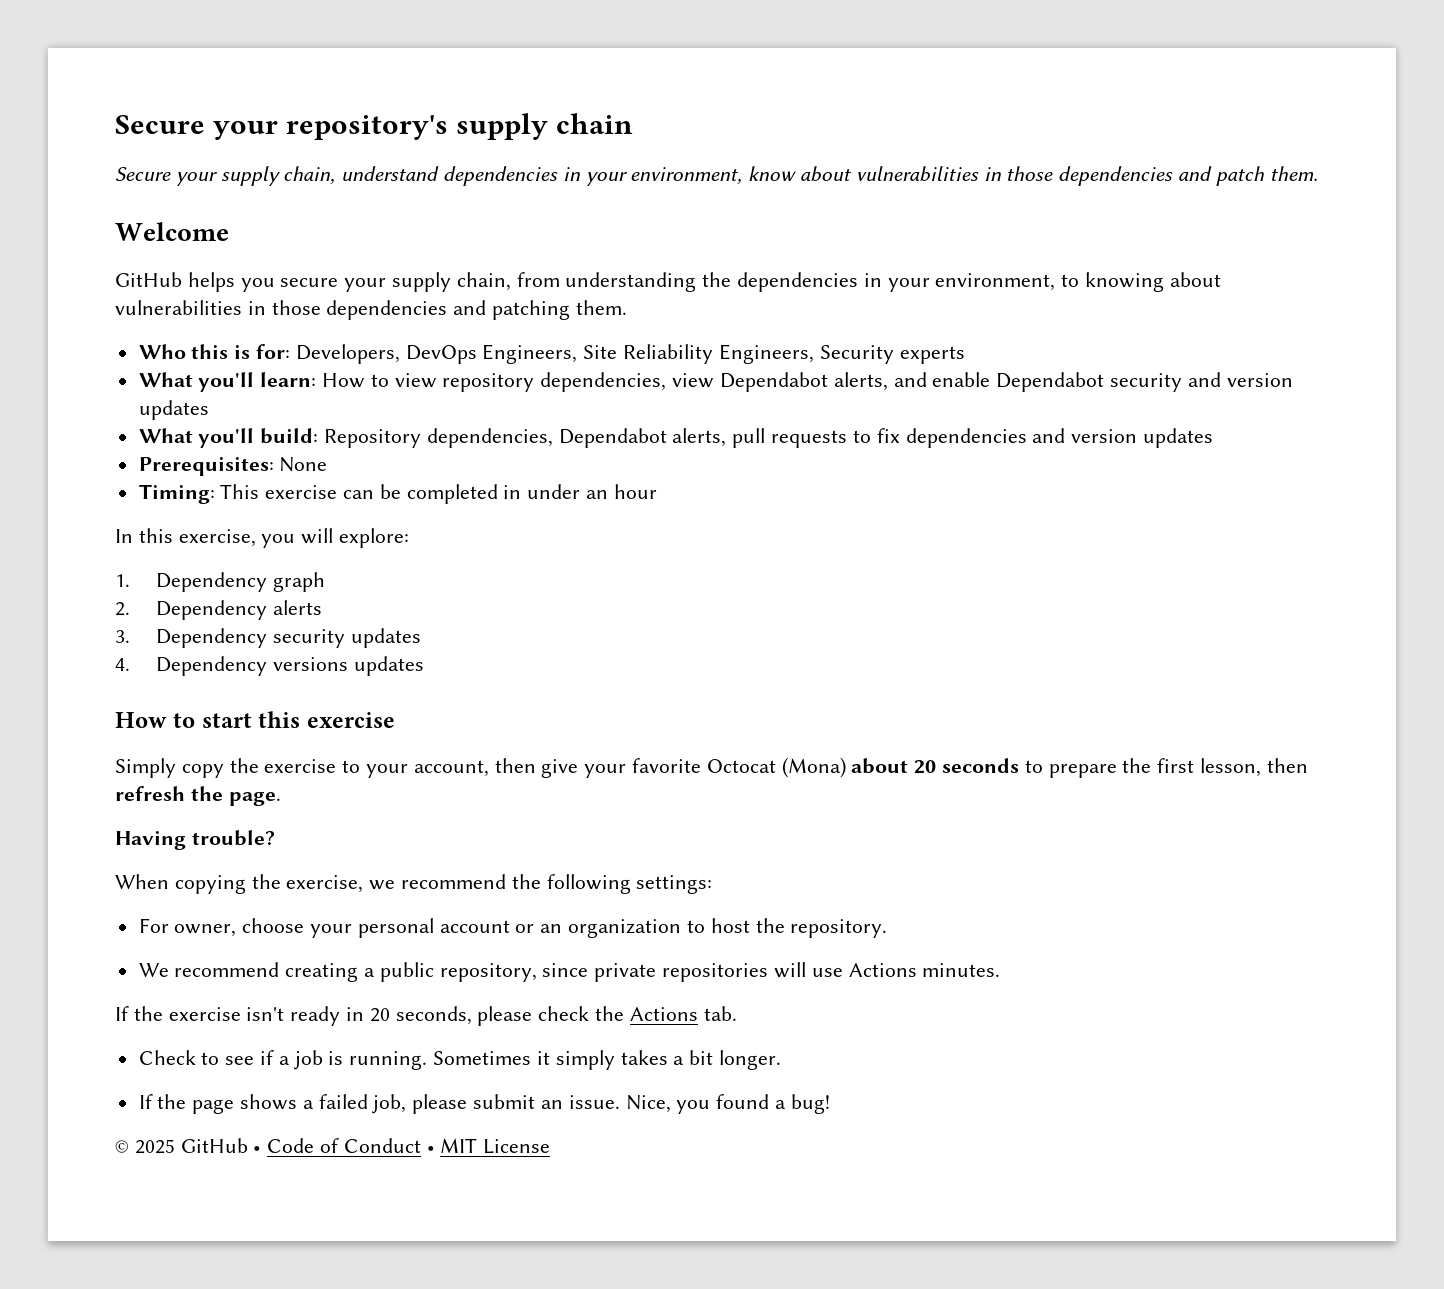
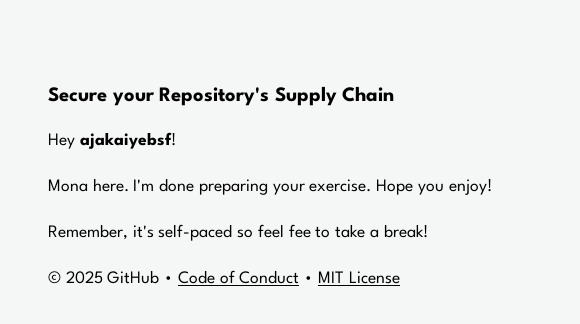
- Secure your repository's supply chain
- Secure your supply chain, understand dependencies in your environment, know about vulnerabilities in those dependencies and patch them.
- Welcome
- GitHub helps you secure your supply chain, from understanding the dependencies in your environment, to knowing about vulnerabilities in those dependencies and patching them.
- Who this is for: Developers, DevOps Engineers, Site Reliability Engineers, Security experts
- What you'll learn: How to view repository dependencies, view Dependabot alerts, and enable Dependabot security and version updates
- What you'll build: Repository dependencies, Dependabot alerts, pull requests to fix dependencies and version updates
- Prerequisites: None
- Timing: This exercise can be completed in under an hour
- In this exercise, you will explore:
- 1. Dependency graph
- 2. Dependency alerts
- 3. Dependency security updates
- 4. Dependency versions updates
- How to start this exercise
- Simply copy the exercise to your account, then give your favorite Octocat (Mona) about 20 seconds to prepare the first lesson, then refresh the page.
- Having trouble?
- When copying the exercise, we recommend the following settings:
- For owner, choose your personal account or an organization to host the repository.
- We recommend creating a public repository, since private repositories will use Actions minutes.
- If the exercise isn't ready in 20 seconds, please check the Actions tab.
- Check to see if a job is running. Sometimes it simply takes a bit longer.
- If the page shows a failed job, please submit an issue. Nice, you found a bug!
+ Secure your Repository's Supply Chain
+ Hey ajakaiyebsf!
+ Mona here. I'm done preparing your exercise. Hope you enjoy!
+ Remember, it's self-paced so feel fee to take a break!

